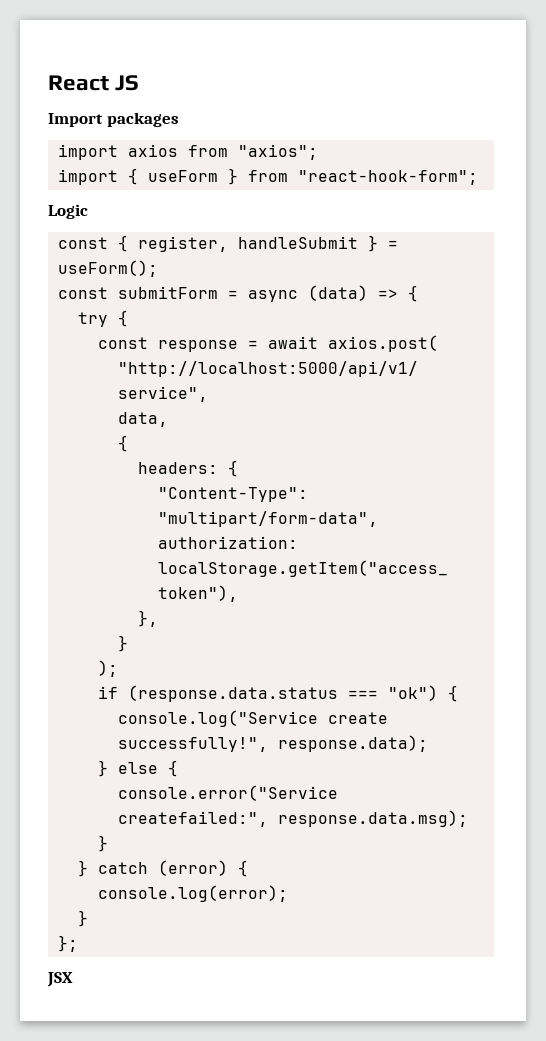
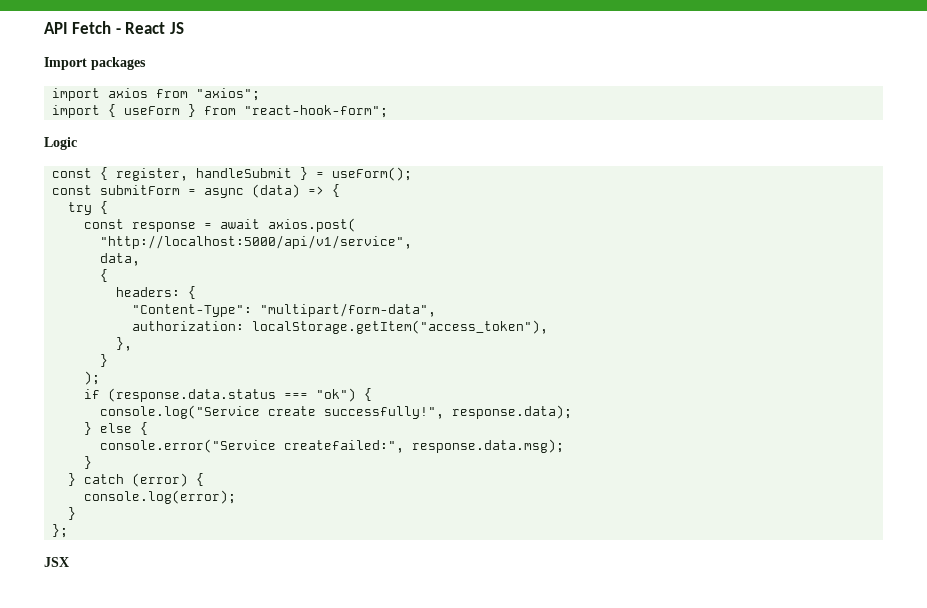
- React JS
+ API Fetch - React JS

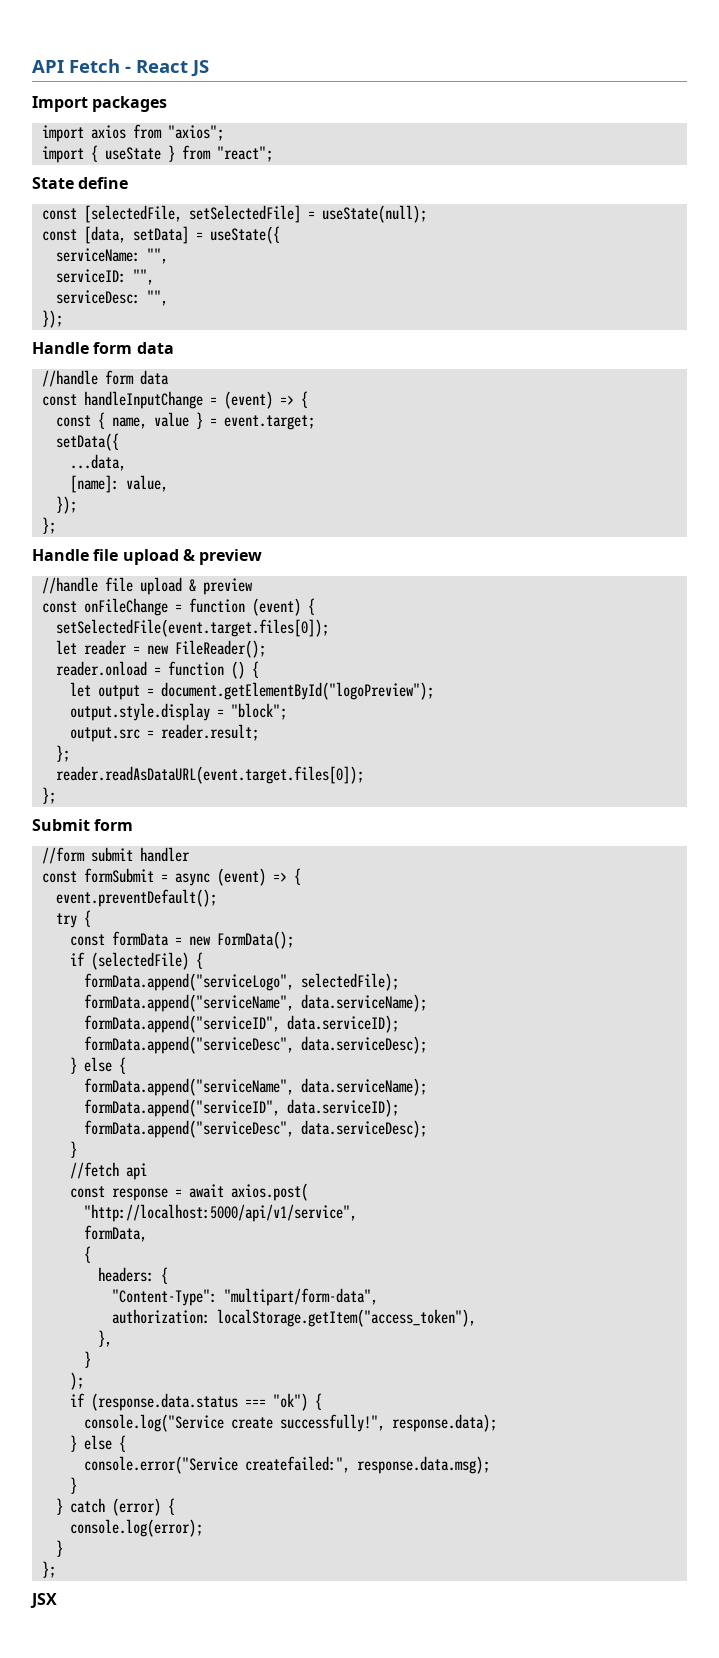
- import { useForm } from "react-hook-form";
- Logic
- const { register, handleSubmit } = useForm();
- const submitForm = async (data) => {
+ import { useState } from "react";
+ State define
+ const [selectedFile, setSelectedFile] = useState(null);
+ const [data, setData] = useState({
+ serviceName: "",
+ serviceID: "",
+ serviceDesc: "",
+ });
+ Handle form data
+ //handle form data
+ const handleInputChange = (event) => {
+ const { name, value } = event.target;
+ setData({
+ ...data,
+ [name]: value,
+ });
+ };
+ Handle file upload & preview
+ //handle file upload & preview
+ const onFileChange = function (event) {
+ setSelectedFile(event.target.files[0]);
+ let reader = new FileReader();
+ reader.onload = function () {
+ let output = document.getElementById("logoPreview");
+ output.style.display = "block";
+ output.src = reader.result;
+ };
+ reader.readAsDataURL(event.target.files[0]);
+ };
+ Submit form
+ //form submit handler
+ const formSubmit = async (event) => {
+ event.preventDefault();
+ const formData = new FormData();
+ if (selectedFile) {
+ formData.append("serviceLogo", selectedFile);
+ formData.append("serviceName", data.serviceName);
+ formData.append("serviceID", data.serviceID);
+ formData.append("serviceDesc", data.serviceDesc);
+ } else {
+ formData.append("serviceName", data.serviceName);
+ formData.append("serviceID", data.serviceID);
+ formData.append("serviceDesc", data.serviceDesc);
+ }
+ //fetch api
- data,
+ formData,

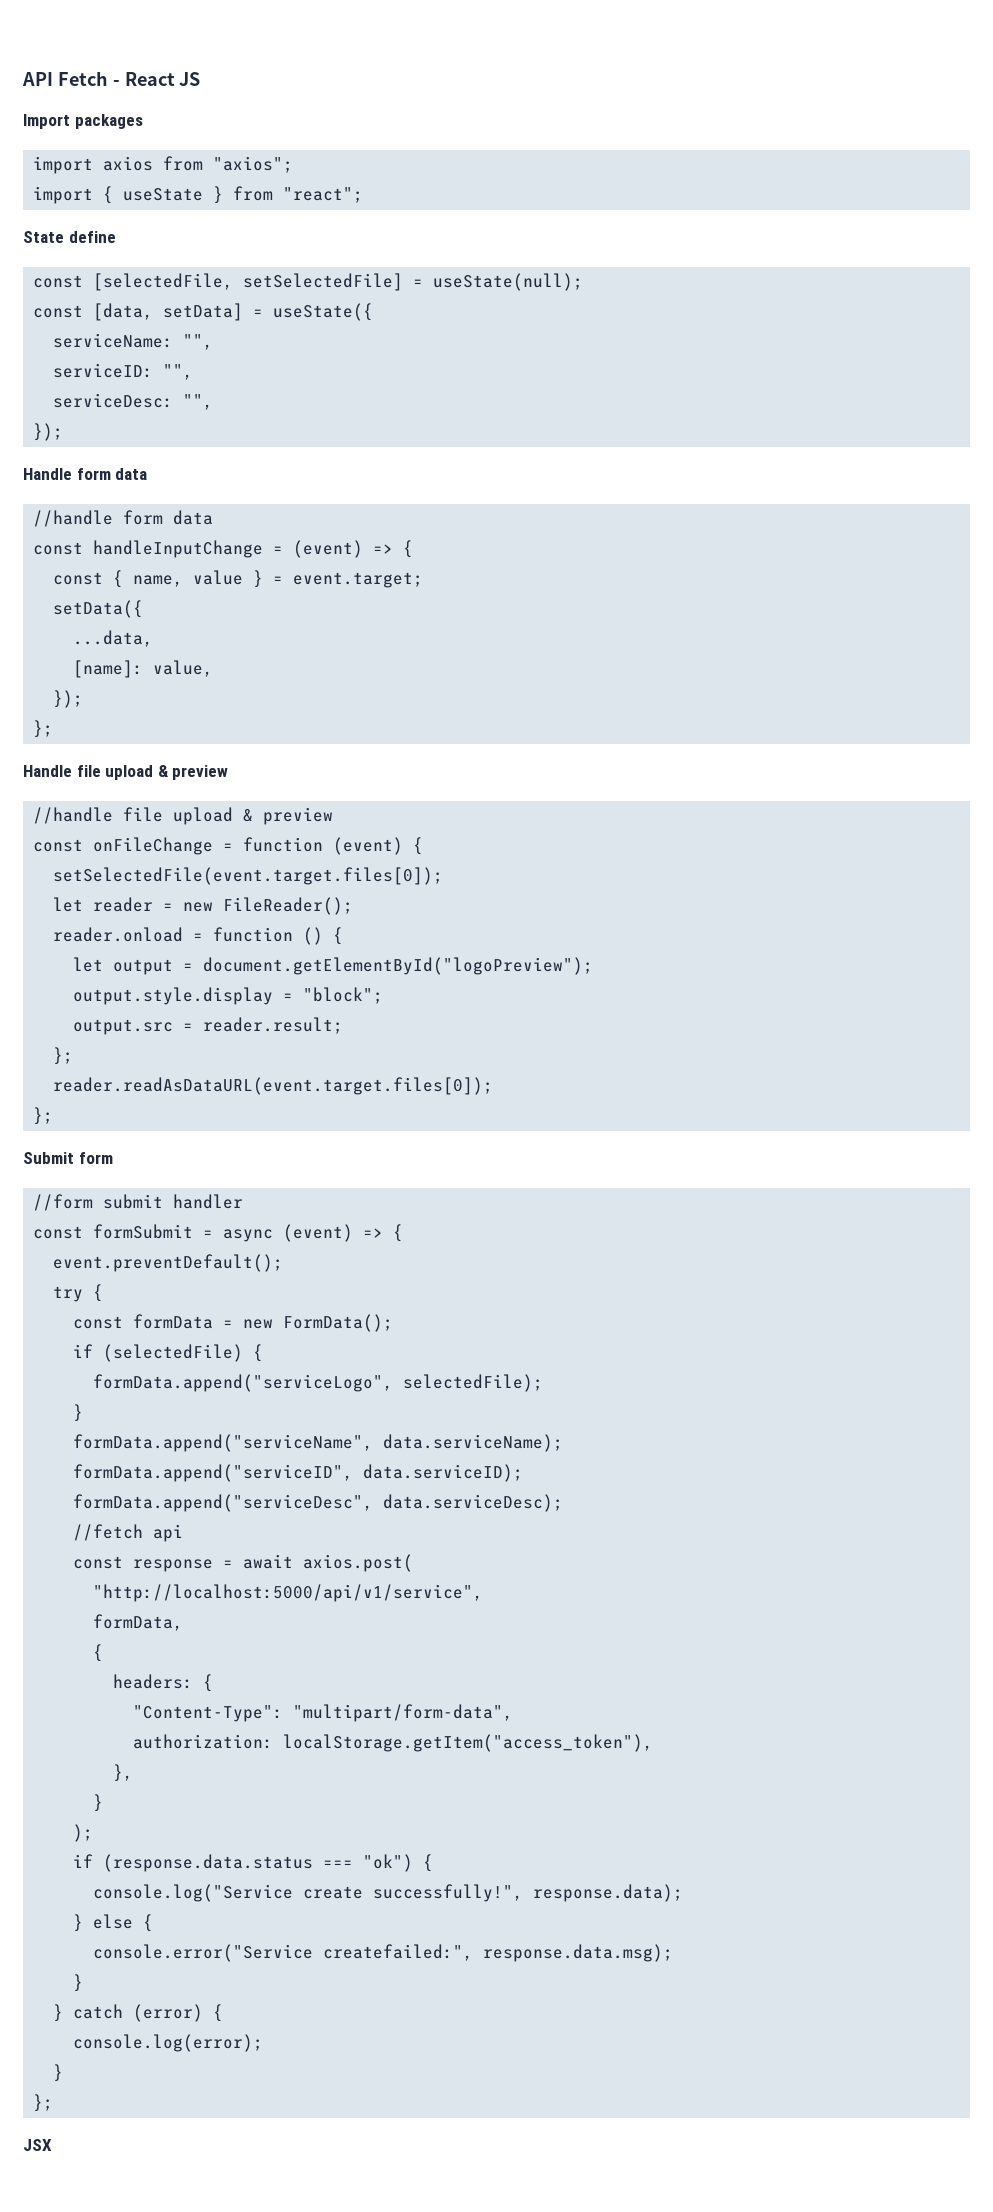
  formData.append("serviceLogo", selectedFile);
+ }
  formData.append("serviceName", data.serviceName);
  formData.append("serviceID", data.serviceID);
  formData.append("serviceDesc", data.serviceDesc);
- } else {
- formData.append("serviceName", data.serviceName);
- formData.append("serviceID", data.serviceID);
- formData.append("serviceDesc", data.serviceDesc);
- }

